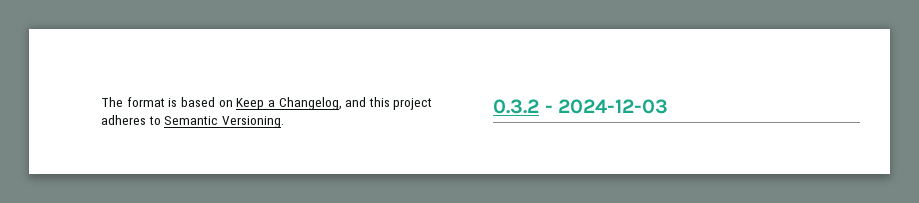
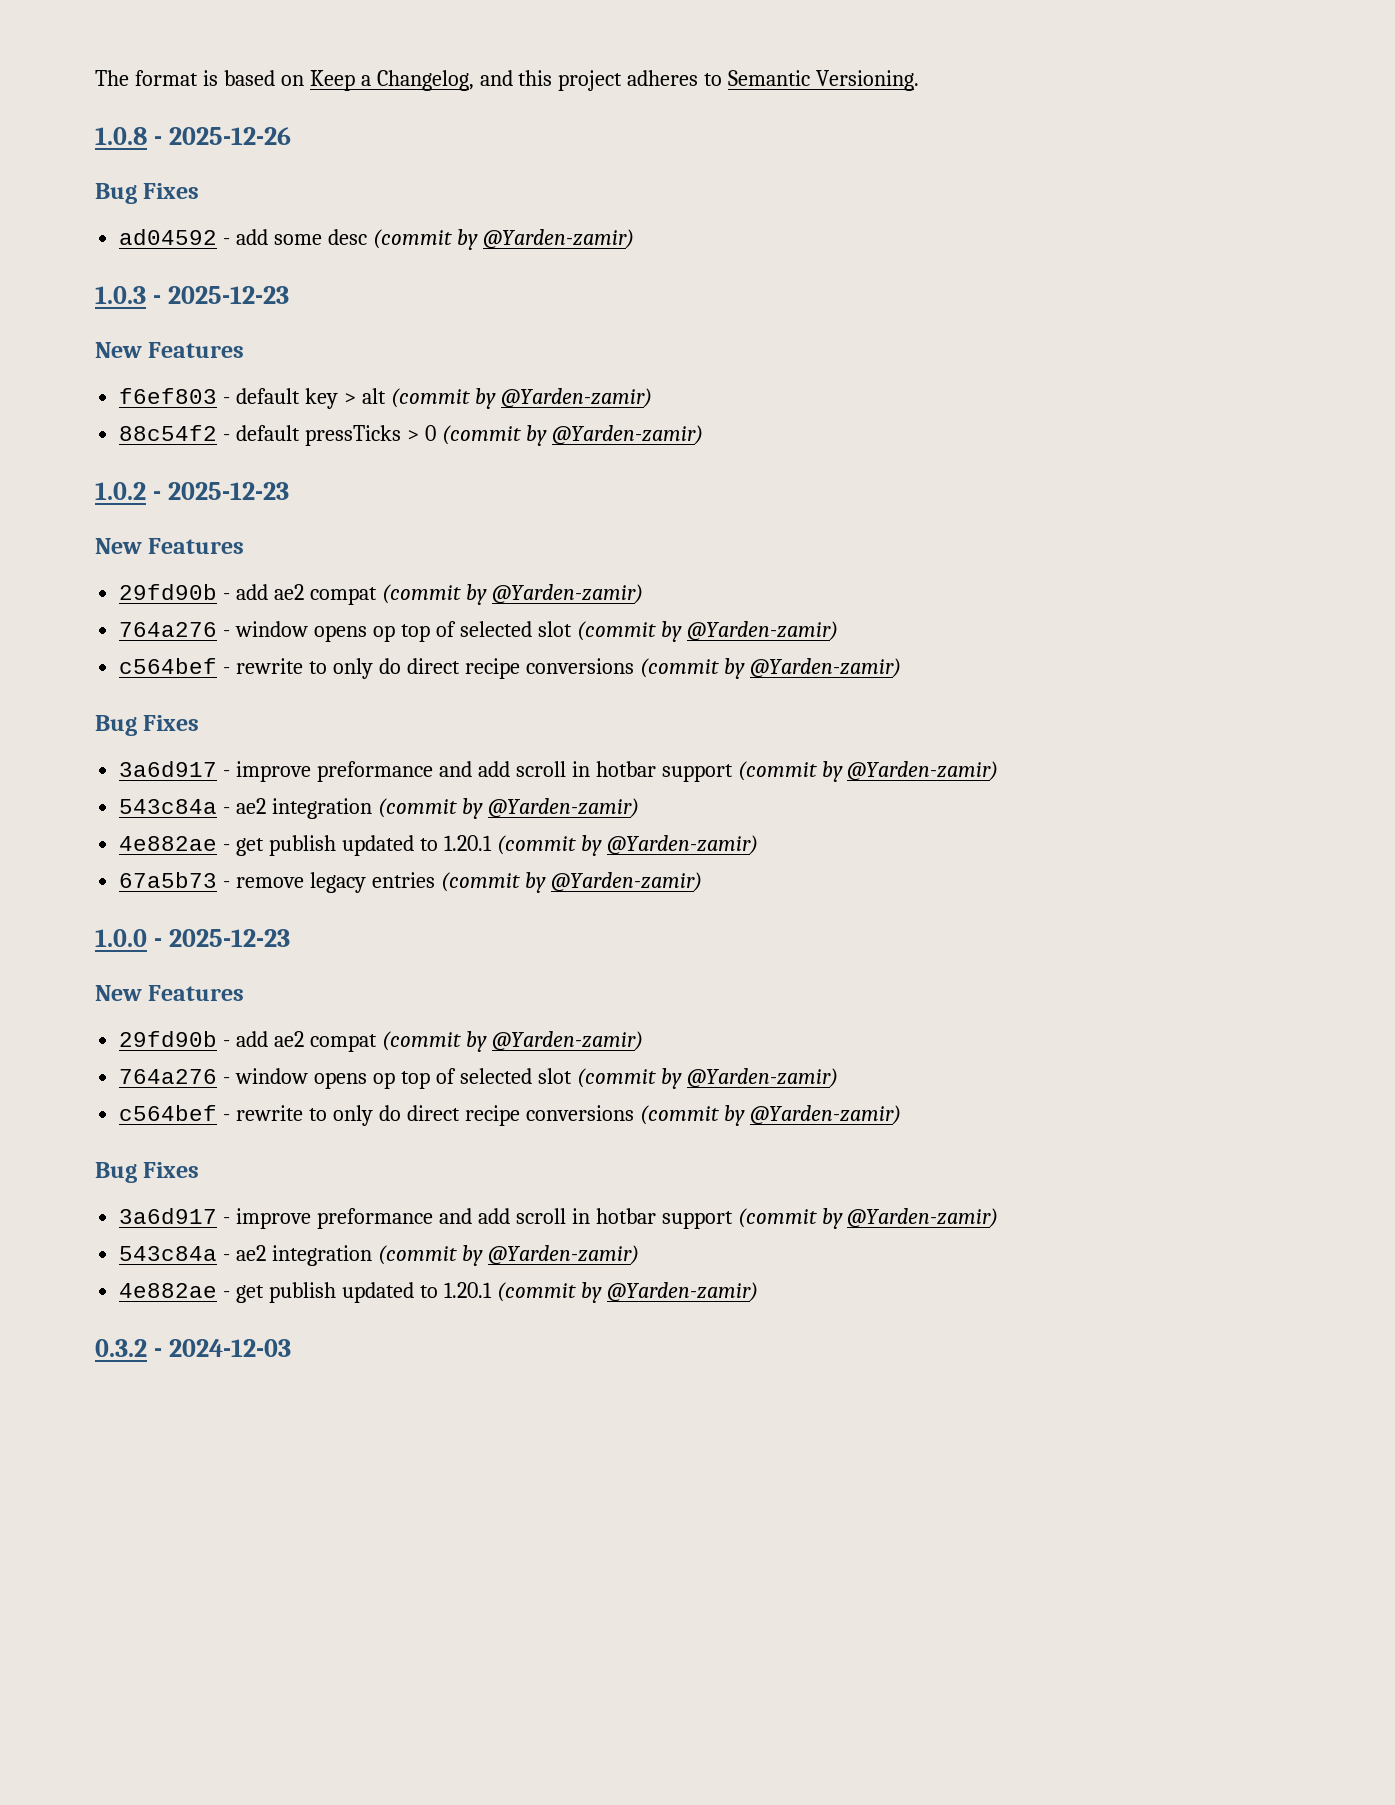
+ 1.0.8 - 2025-12-26
+ Bug Fixes
+ ad04592 - add some desc (commit by @Yarden-zamir)
+ 1.0.3 - 2025-12-23
+ New Features
+ f6ef803 - default key > alt (commit by @Yarden-zamir)
+ 88c54f2 - default pressTicks > 0 (commit by @Yarden-zamir)
+ 1.0.2 - 2025-12-23
+ New Features
+ 29fd90b - add ae2 compat (commit by @Yarden-zamir)
+ 764a276 - window opens op top of selected slot (commit by @Yarden-zamir)
+ c564bef - rewrite to only do direct recipe conversions (commit by @Yarden-zamir)
+ Bug Fixes
+ 3a6d917 - improve preformance and add scroll in hotbar support (commit by @Yarden-zamir)
+ 543c84a - ae2 integration (commit by @Yarden-zamir)
+ 4e882ae - get publish updated to 1.20.1 (commit by @Yarden-zamir)
+ 67a5b73 - remove legacy entries (commit by @Yarden-zamir)
+ 1.0.0 - 2025-12-23
+ New Features
+ 29fd90b - add ae2 compat (commit by @Yarden-zamir)
+ 764a276 - window opens op top of selected slot (commit by @Yarden-zamir)
+ c564bef - rewrite to only do direct recipe conversions (commit by @Yarden-zamir)
+ Bug Fixes
+ 3a6d917 - improve preformance and add scroll in hotbar support (commit by @Yarden-zamir)
+ 543c84a - ae2 integration (commit by @Yarden-zamir)
+ 4e882ae - get publish updated to 1.20.1 (commit by @Yarden-zamir)

